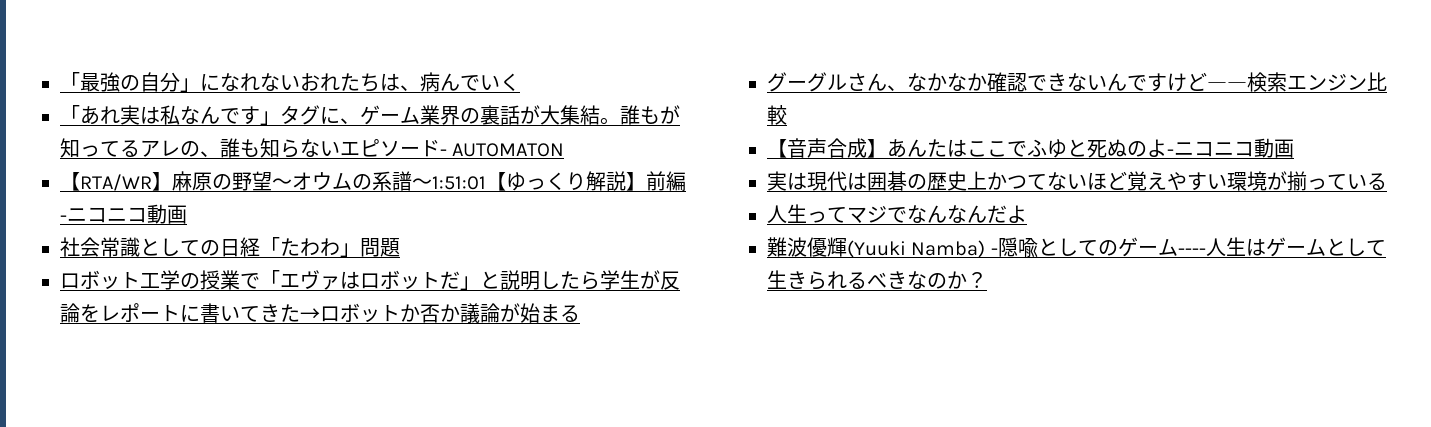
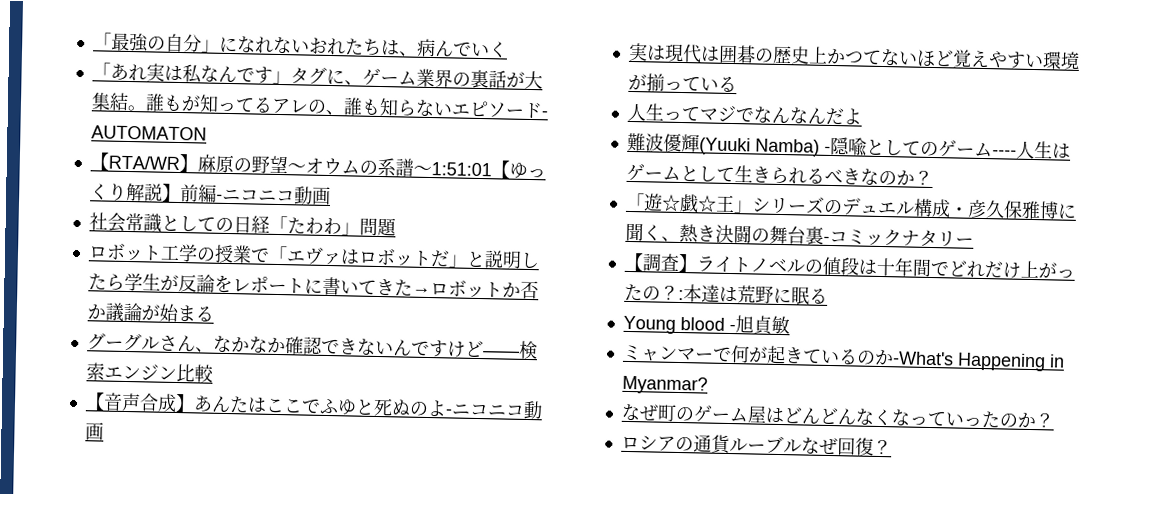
+ 「遊☆戯☆王」シリーズのデュエル構成・彦久保雅博に聞く、熱き決闘の舞台裏-コミックナタリー
+ 【調査】ライトノベルの値段は十年間でどれだけ上がったの？:本達は荒野に眠る
+ Young blood -旭貞敏
+ ミャンマーで何が起きているのか-What's Happening in Myanmar?
+ なぜ町のゲーム屋はどんどんなくなっていったのか？
+ ロシアの通貨ルーブルなぜ回復？

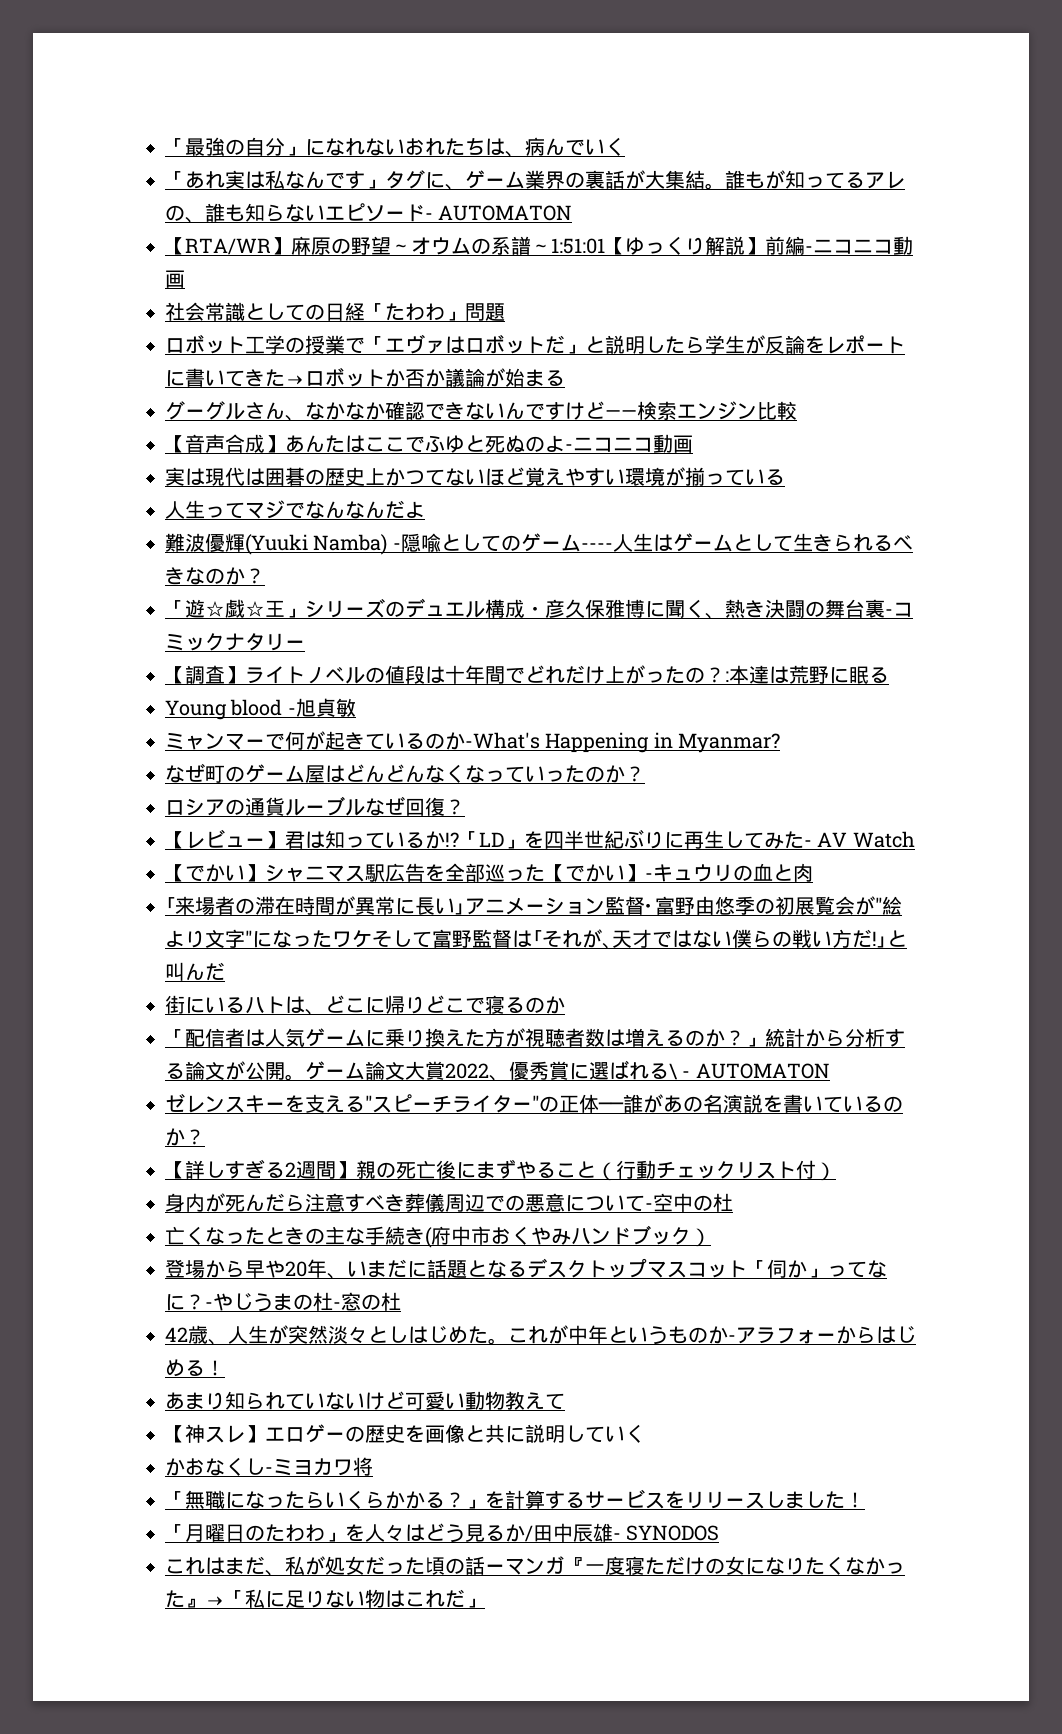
+ 【レビュー】君は知っているか!?「LD」を四半世紀ぶりに再生してみた- AV Watch
+ 【でかい】シャニマス駅広告を全部巡った【でかい】-キュウリの血と肉
+ ｢来場者の滞在時間が異常に長い｣アニメーション監督･富野由悠季の初展覧会が"絵より文字"になったワケそして富野監督は｢それが､天才ではない僕らの戦い方だ!｣と叫んだ
+ 街にいるハトは、どこに帰りどこで寝るのか
+ 「配信者は人気ゲームに乗り換えた方が視聴者数は増えるのか？」統計から分析する論文が公開。ゲーム論文大賞2022、優秀賞に選ばれる\ - AUTOMATON
+ ゼレンスキーを支える"スピーチライター"の正体──誰があの名演説を書いているのか？
+ 【詳しすぎる2週間】親の死亡後にまずやること（行動チェックリスト付）
+ 身内が死んだら注意すべき葬儀周辺での悪意について-空中の杜
+ 亡くなったときの主な手続き(府中市おくやみハンドブック）
+ 登場から早や20年、いまだに話題となるデスクトップマスコット「伺か」ってなに？-やじうまの杜-窓の杜
+ 42歳、人生が突然淡々としはじめた。これが中年というものか-アラフォーからはじめる！
+ あまり知られていないけど可愛い動物教えて
+ 【神スレ】エロゲーの歴史を画像と共に説明していく
+ かおなくし-ミヨカワ将
+ 「無職になったらいくらかかる？」を計算するサービスをリリースしました！
+ 「月曜日のたわわ」を人々はどう見るか/田中辰雄- SYNODOS
+ これはまだ、私が処女だった頃の話ーマンガ『一度寝ただけの女になりたくなかった』→「私に足りない物はこれだ」

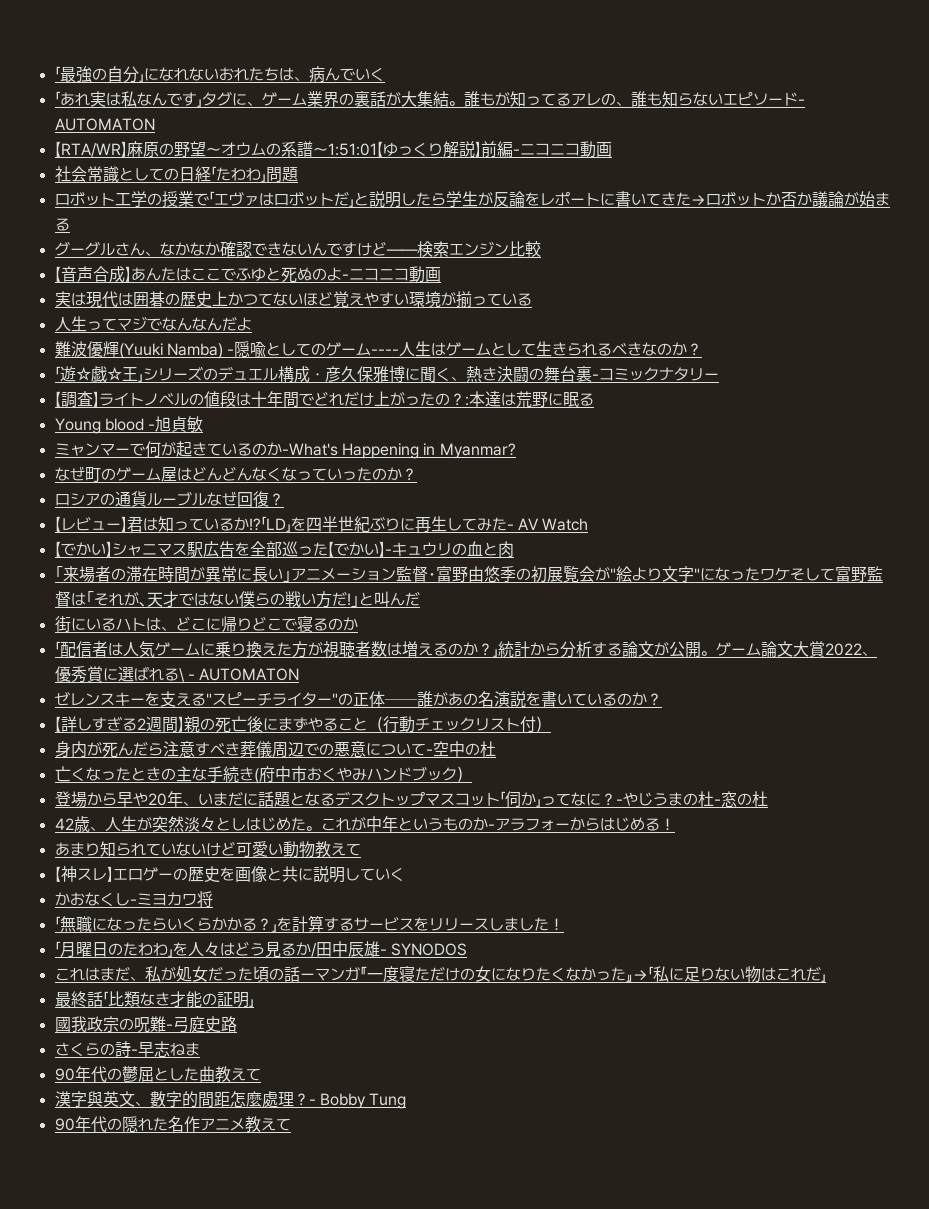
+ 最終話「比類なき才能の証明」
+ 國我政宗の呪難-弓庭史路
+ さくらの詩-早志ねま
+ 90年代の鬱屈とした曲教えて
+ 漢字與英文、數字的間距怎麼處理？- Bobby Tung
+ 90年代の隠れた名作アニメ教えて

